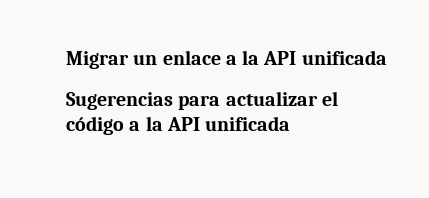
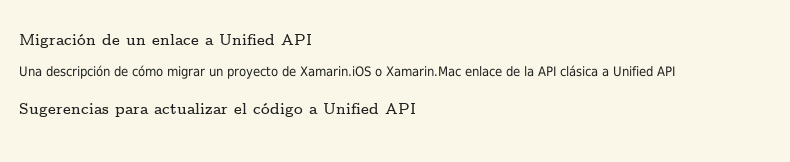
- Migrar un enlace a la API unificada
+ Migración de un enlace a Unified API
+ Una descripción de cómo migrar un proyecto de Xamarin.iOS o Xamarin.Mac enlace de la API clásica a Unified API
- Sugerencias para actualizar el código a la API unificada
+ Sugerencias para actualizar el código a Unified API

